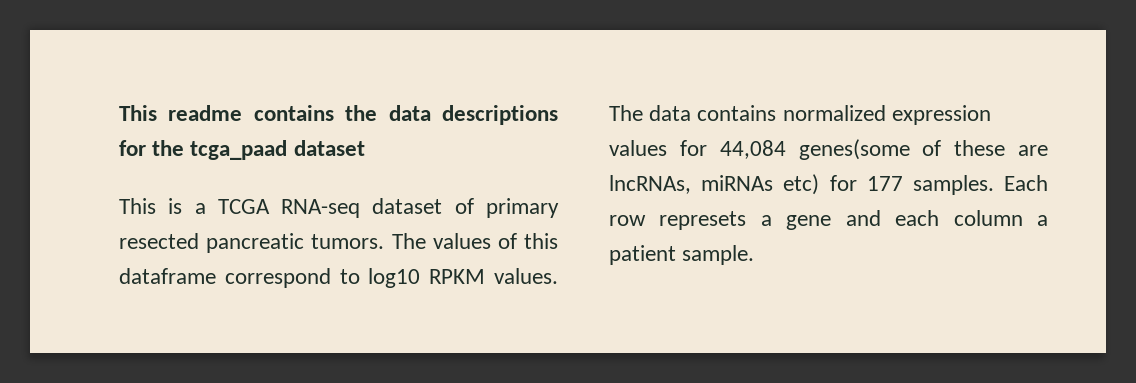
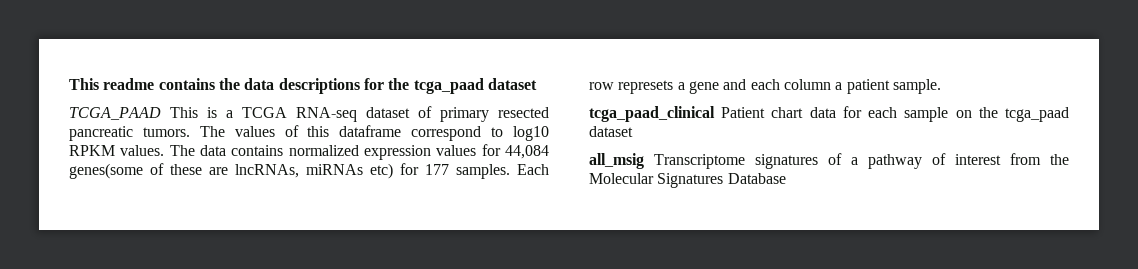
- This is a TCGA RNA-seq dataset of primary resected pancreatic tumors.
+ TCGA_PAAD This is a TCGA RNA-seq dataset of primary resected pancreatic tumors.
+ tcga_paad_clinical Patient chart data for each sample on the tcga_paad dataset
+ all_msig Transcriptome signatures of a pathway of interest from the Molecular Signatures Database

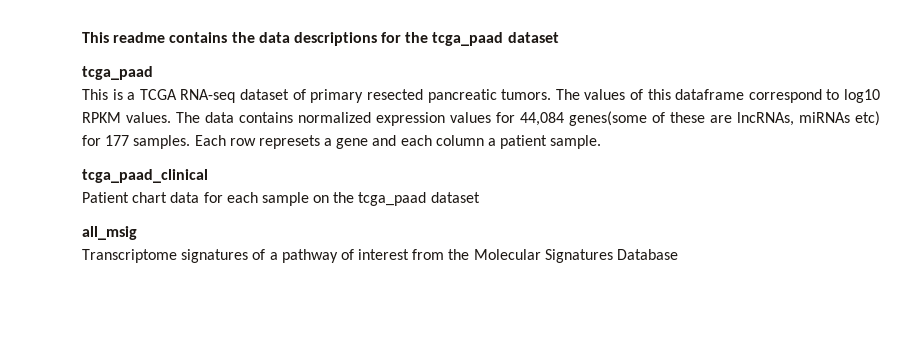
  This readme contains the data descriptions for the tcga_paad dataset
- TCGA_PAAD This is a TCGA RNA-seq dataset of primary resected pancreatic tumors.
+ tcga_paad
+ This is a TCGA RNA-seq dataset of primary resected pancreatic tumors.
- tcga_paad_clinical Patient chart data for each sample on the tcga_paad dataset
+ tcga_paad_clinical
+ Patient chart data for each sample on the tcga_paad dataset
- all_msig Transcriptome signatures of a pathway of interest from the Molecular Signatures Database
+ all_msig
+ Transcriptome signatures of a pathway of interest from the Molecular Signatures Database

